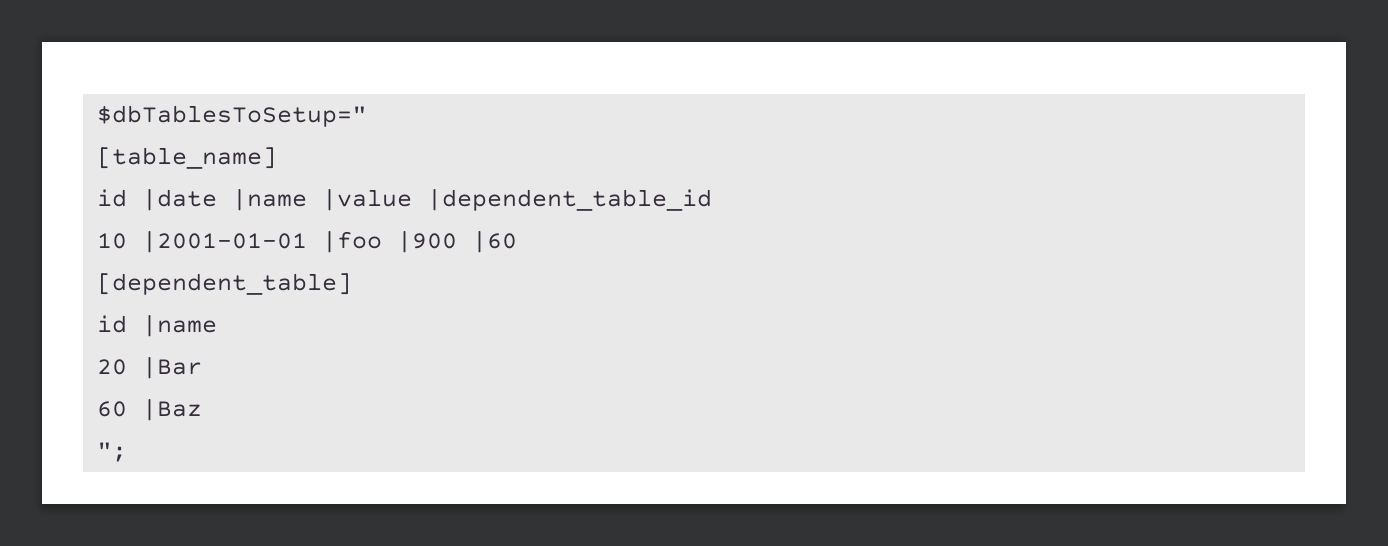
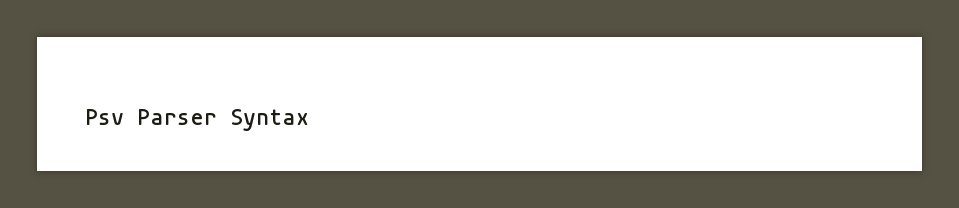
- $dbTablesToSetup="
- [table_name]
- id |date |name |value |dependent_table_id
- 10 |2001-01-01 |foo |900 |60
- [dependent_table]
- id |name
- 20 |Bar
- 60 |Baz
- ";
+ Psv Parser Syntax

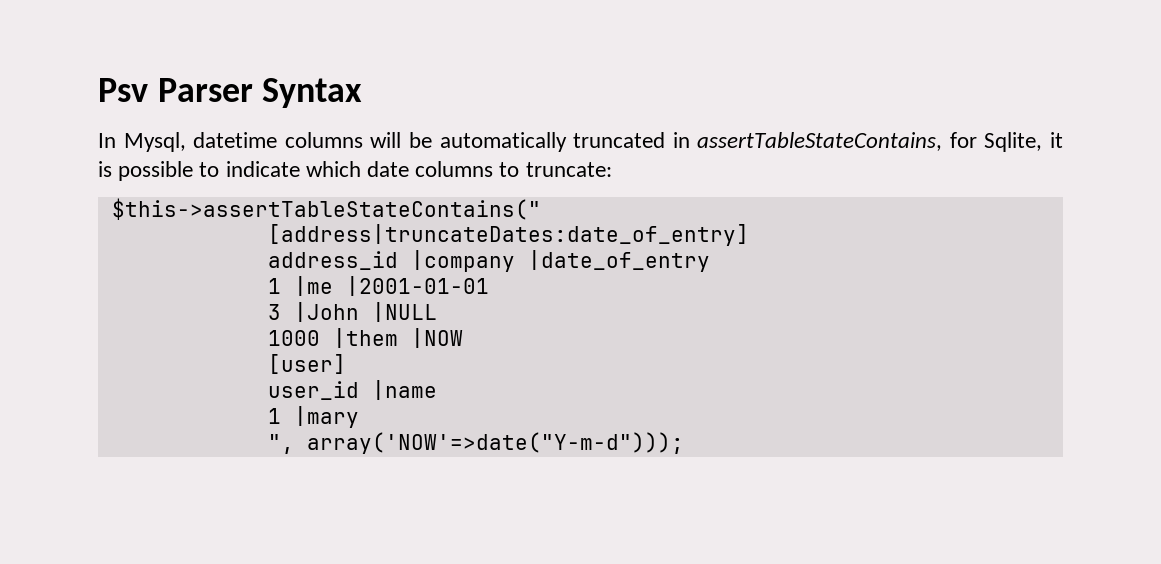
+ In Mysql, datetime columns will be automatically truncated in assertTableStateContains, for Sqlite, it is possible to indicate which date columns to truncate:
+ $this->assertTableStateContains("
+ [address|truncateDates:date_of_entry]
+ address_id |company |date_of_entry
+ 1 |me |2001-01-01
+ 3 |John |NULL
+ 1000 |them |NOW
+ [user]
+ user_id |name
+ 1 |mary
+ ", array('NOW'=>date("Y-m-d")));

